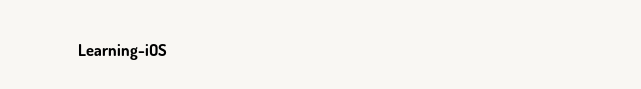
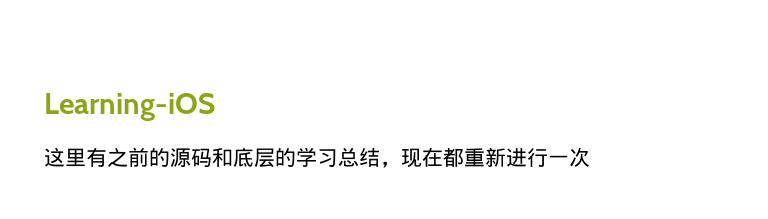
+ 这里有之前的源码和底层的学习总结，现在都重新进行一次

